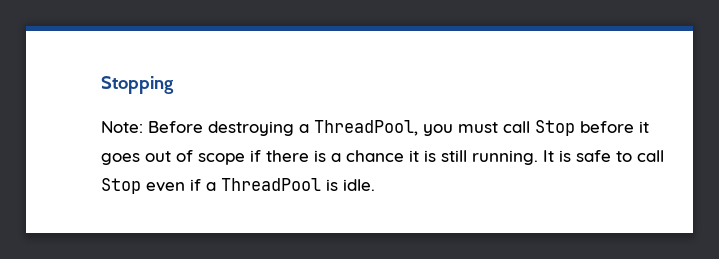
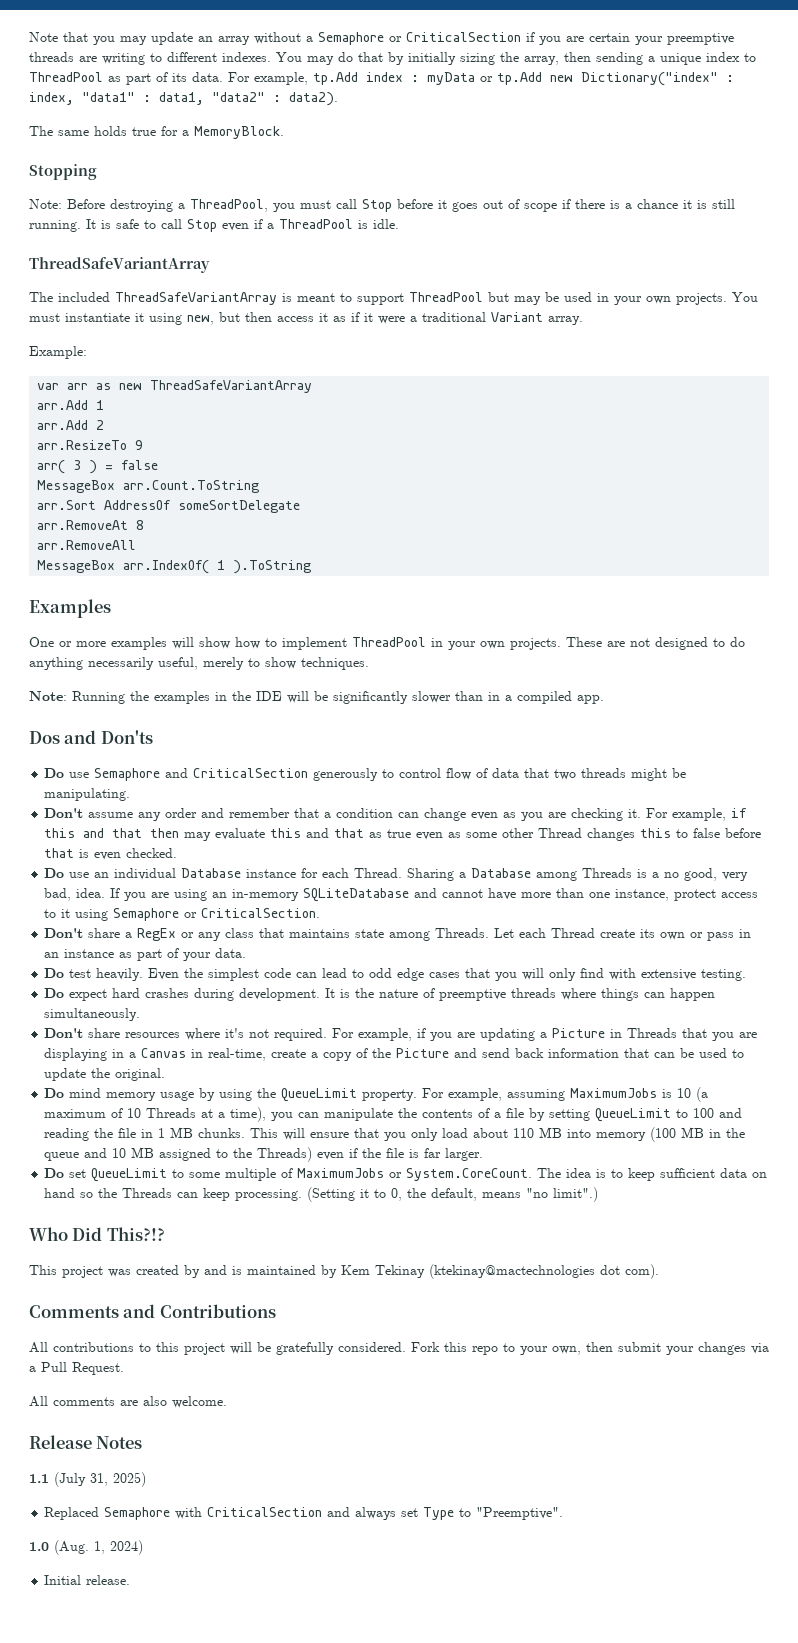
+ Note that you may update an array without a Semaphore or CriticalSection if you are certain your preemptive threads are writing to different indexes. You may do that by initially sizing the array, then sending a unique index to ThreadPool as part of its data. For example, tp.Add index : myData or tp.Add new Dictionary("index" : index, "data1" : data1, "data2" : data2).
+ The same holds true for a MemoryBlock.
  It is safe to call Stop even if a ThreadPool is idle.
+ ThreadSafeVariantArray
+ The included ThreadSafeVariantArray is meant to support ThreadPool but may be used in your own projects. You must instantiate it using new, but then access it as if it were a traditional Variant array.
+ Example:
+ var arr as new ThreadSafeVariantArray
+ arr.Add 1
+ arr.Add 2
+ arr.ResizeTo 9
+ arr( 3 ) = false
+ MessageBox arr.Count.ToString
+ arr.Sort AddressOf someSortDelegate
+ arr.RemoveAt 8
+ arr.RemoveAll
+ MessageBox arr.IndexOf( 1 ).ToString
+ Examples
+ One or more examples will show how to implement ThreadPool in your own projects. These are not designed to do anything necessarily useful, merely to show techniques.
+ Note: Running the examples in the IDE will be significantly slower than in a compiled app.
+ Dos and Don'ts
+ Do use Semaphore and CriticalSection generously to control flow of data that two threads might be manipulating.
+ Don't assume any order and remember that a condition can change even as you are checking it. For example, if this and that then may evaluate this and that as true even as some other Thread changes this to false before that is even checked.
+ Do use an individual Database instance for each Thread. Sharing a Database among Threads is a no good, very bad, idea. If you are using an in-memory SQLiteDatabase and cannot have more than one instance, protect access to it using Semaphore or CriticalSection.
+ Don't share a RegEx or any class that maintains state among Threads. Let each Thread create its own or pass in an instance as part of your data.
+ Do test heavily. Even the simplest code can lead to odd edge cases that you will only find with extensive testing.
+ Do expect hard crashes during development. It is the nature of preemptive threads where things can happen simultaneously.
+ Don't share resources where it's not required. For example, if you are updating a Picture in Threads that you are displaying in a Canvas in real-time, create a copy of the Picture and send back information that can be used to update the original.
+ Do mind memory usage by using the QueueLimit property. For example, assuming MaximumJobs is 10 (a maximum of 10 Threads at a time), you can manipulate the contents of a file by setting QueueLimit to 100 and reading the file in 1 MB chunks. This will ensure that you only load about 110 MB into memory (100 MB in the queue and 10 MB assigned to the Threads) even if the file is far larger.
+ Do set QueueLimit to some multiple of MaximumJobs or System.CoreCount. The idea is to keep sufficient data on hand so the Threads can keep processing. (Setting it to 0, the default, means "no limit".)
+ Who Did This?!?
+ This project was created by and is maintained by Kem Tekinay (ktekinay@mactechnologies dot com).
+ Comments and Contributions
+ All contributions to this project will be gratefully considered. Fork this repo to your own, then submit your changes via a Pull Request.
+ All comments are also welcome.
+ Release Notes
+ 1.1 (July 31, 2025)
+ Replaced Semaphore with CriticalSection and always set Type to "Preemptive".
+ 1.0 (Aug. 1, 2024)
+ Initial release.

